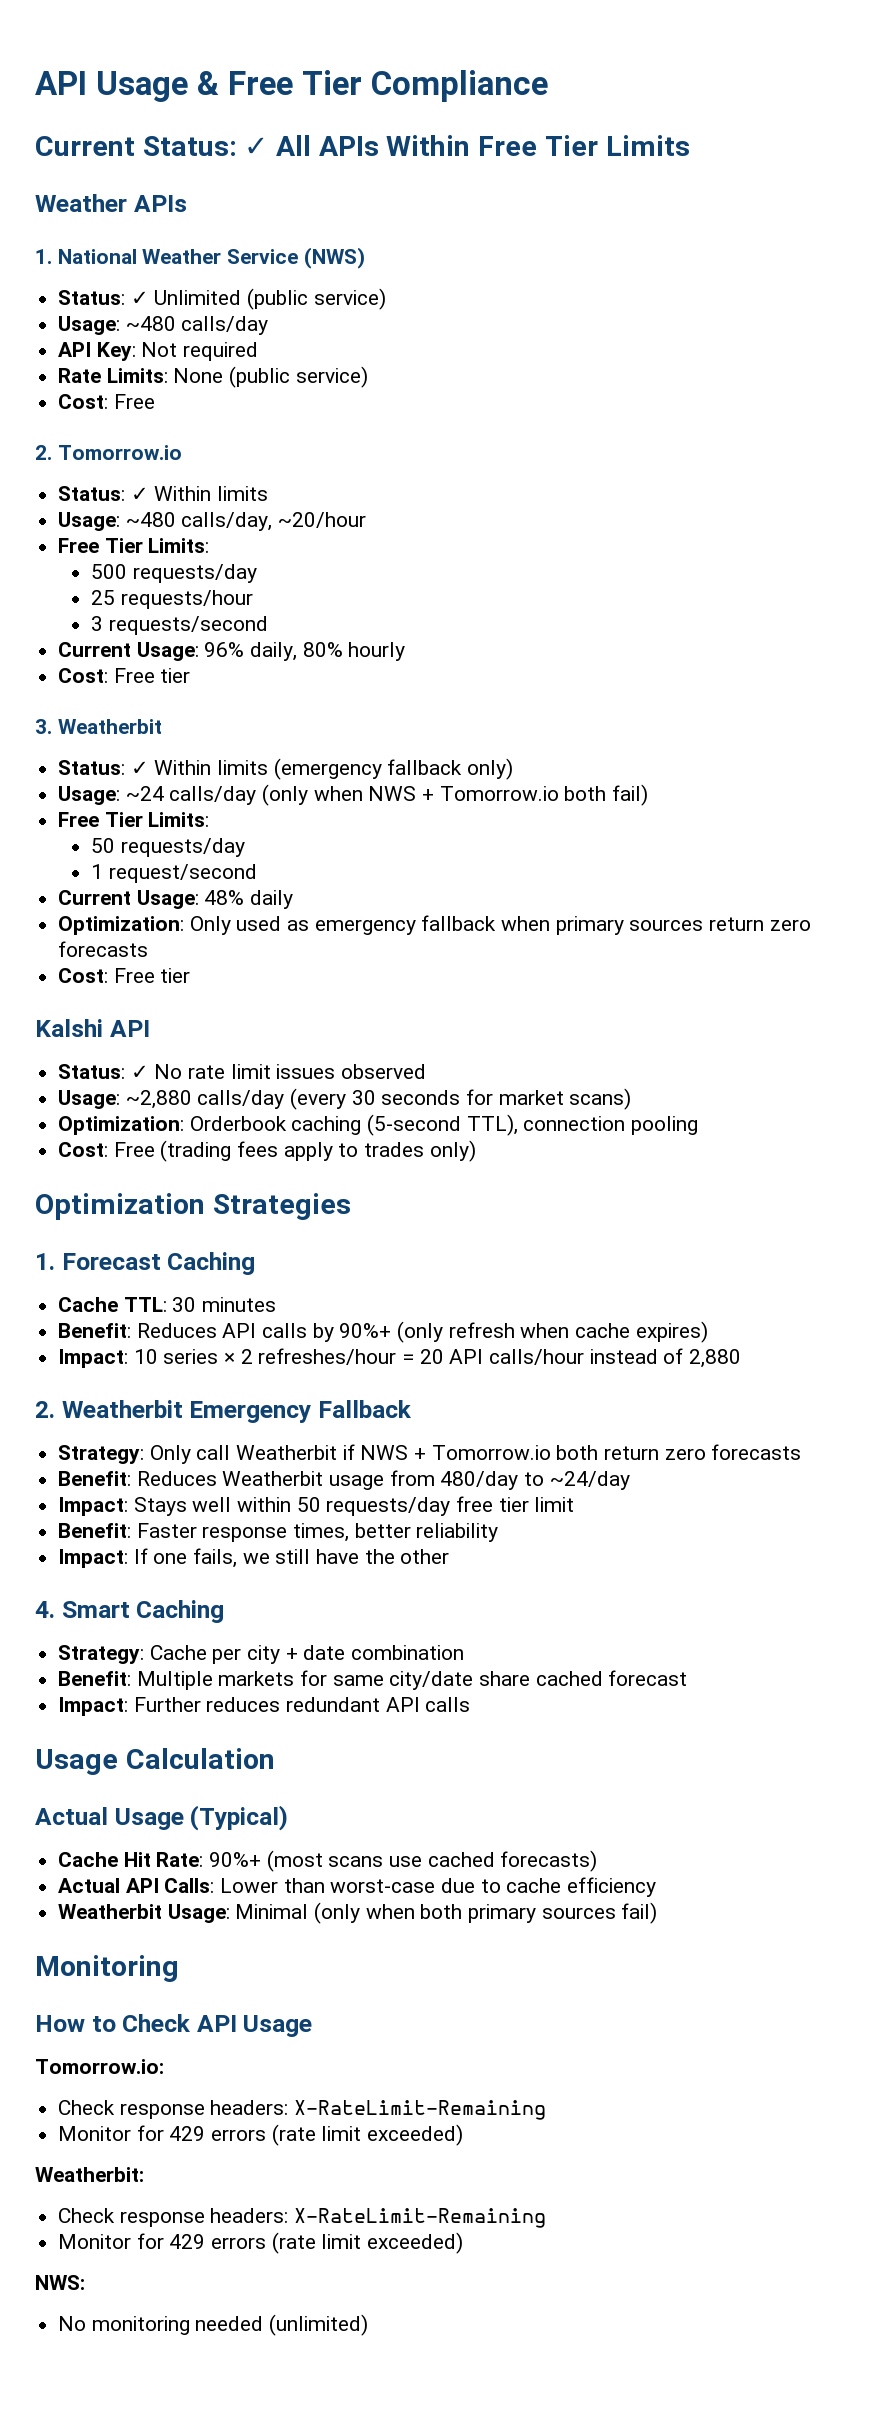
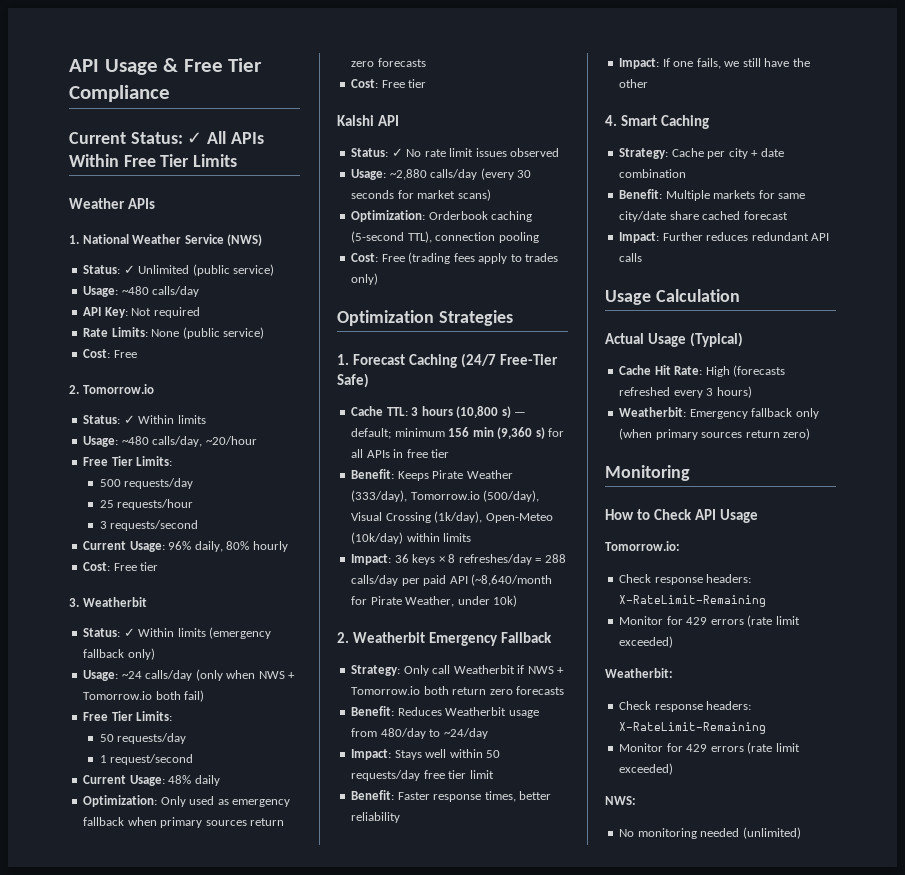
- 1. Forecast Caching
+ 1. Forecast Caching (24/7 Free-Tier Safe)
- Cache TTL: 30 minutes
- Benefit: Reduces API calls by 90%+ (only refresh when cache expires)
- Impact: 10 series × 2 refreshes/hour = 20 API calls/hour instead of 2,880
+ Cache TTL: 3 hours (10,800 s) — default; minimum 156 min (9,360 s) for all APIs in free tier
+ Benefit: Keeps Pirate Weather (333/day), Tomorrow.io (500/day), Visual Crossing (1k/day), Open-Meteo (10k/day) within limits
+ Impact: 36 keys × 8 refreshes/day = 288 calls/day per paid API (~8,640/month for Pirate Weather, under 10k)
- Cache Hit Rate: 90%+ (most scans use cached forecasts)
- Actual API Calls: Lower than worst-case due to cache efficiency
- Weatherbit Usage: Minimal (only when both primary sources fail)
+ Cache Hit Rate: High (forecasts refreshed every 3 hours)
+ Weatherbit: Emergency fallback only (when primary sources return zero)

